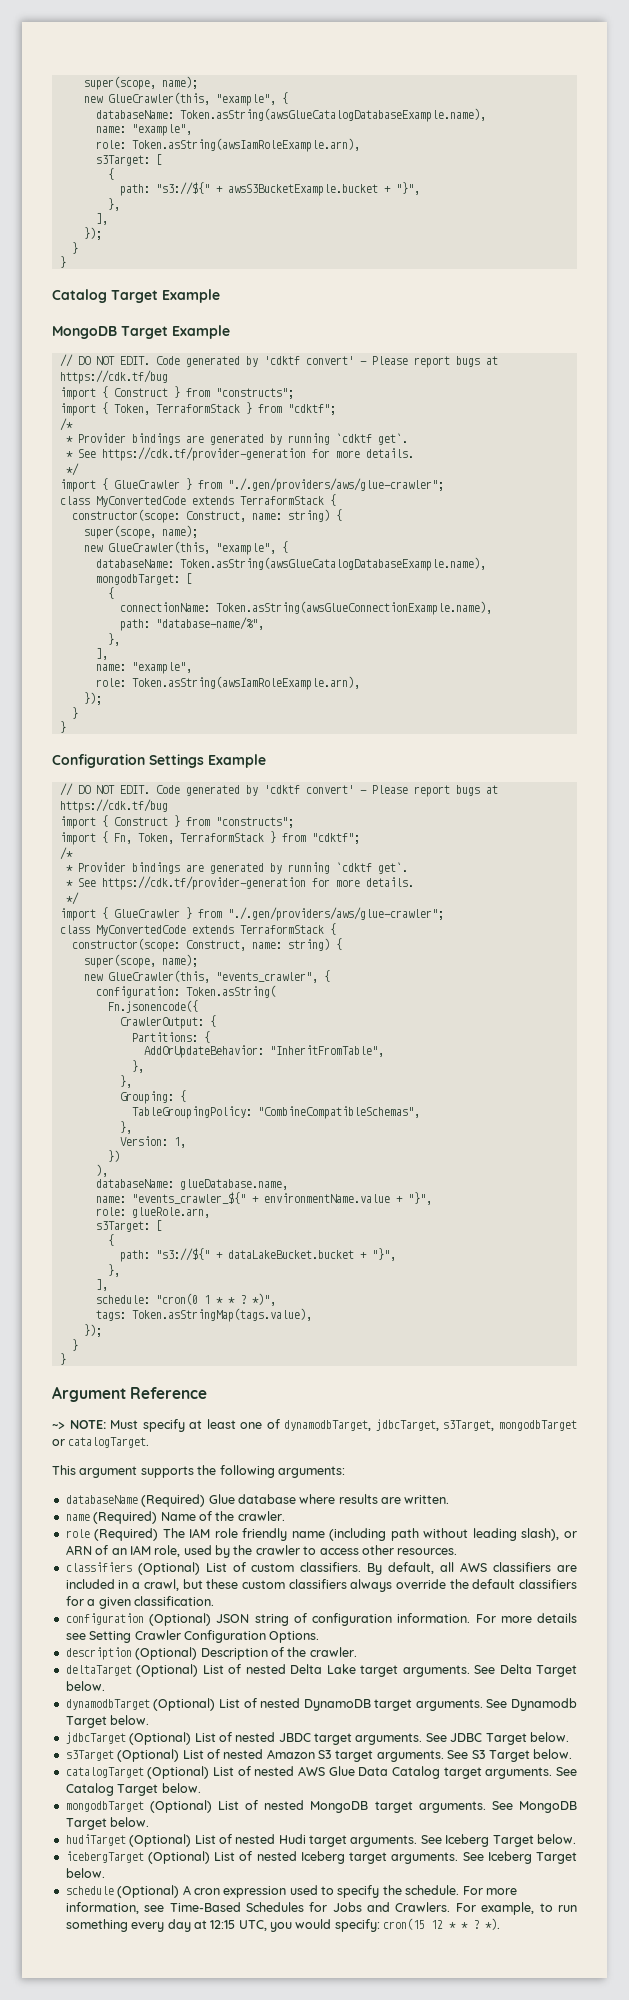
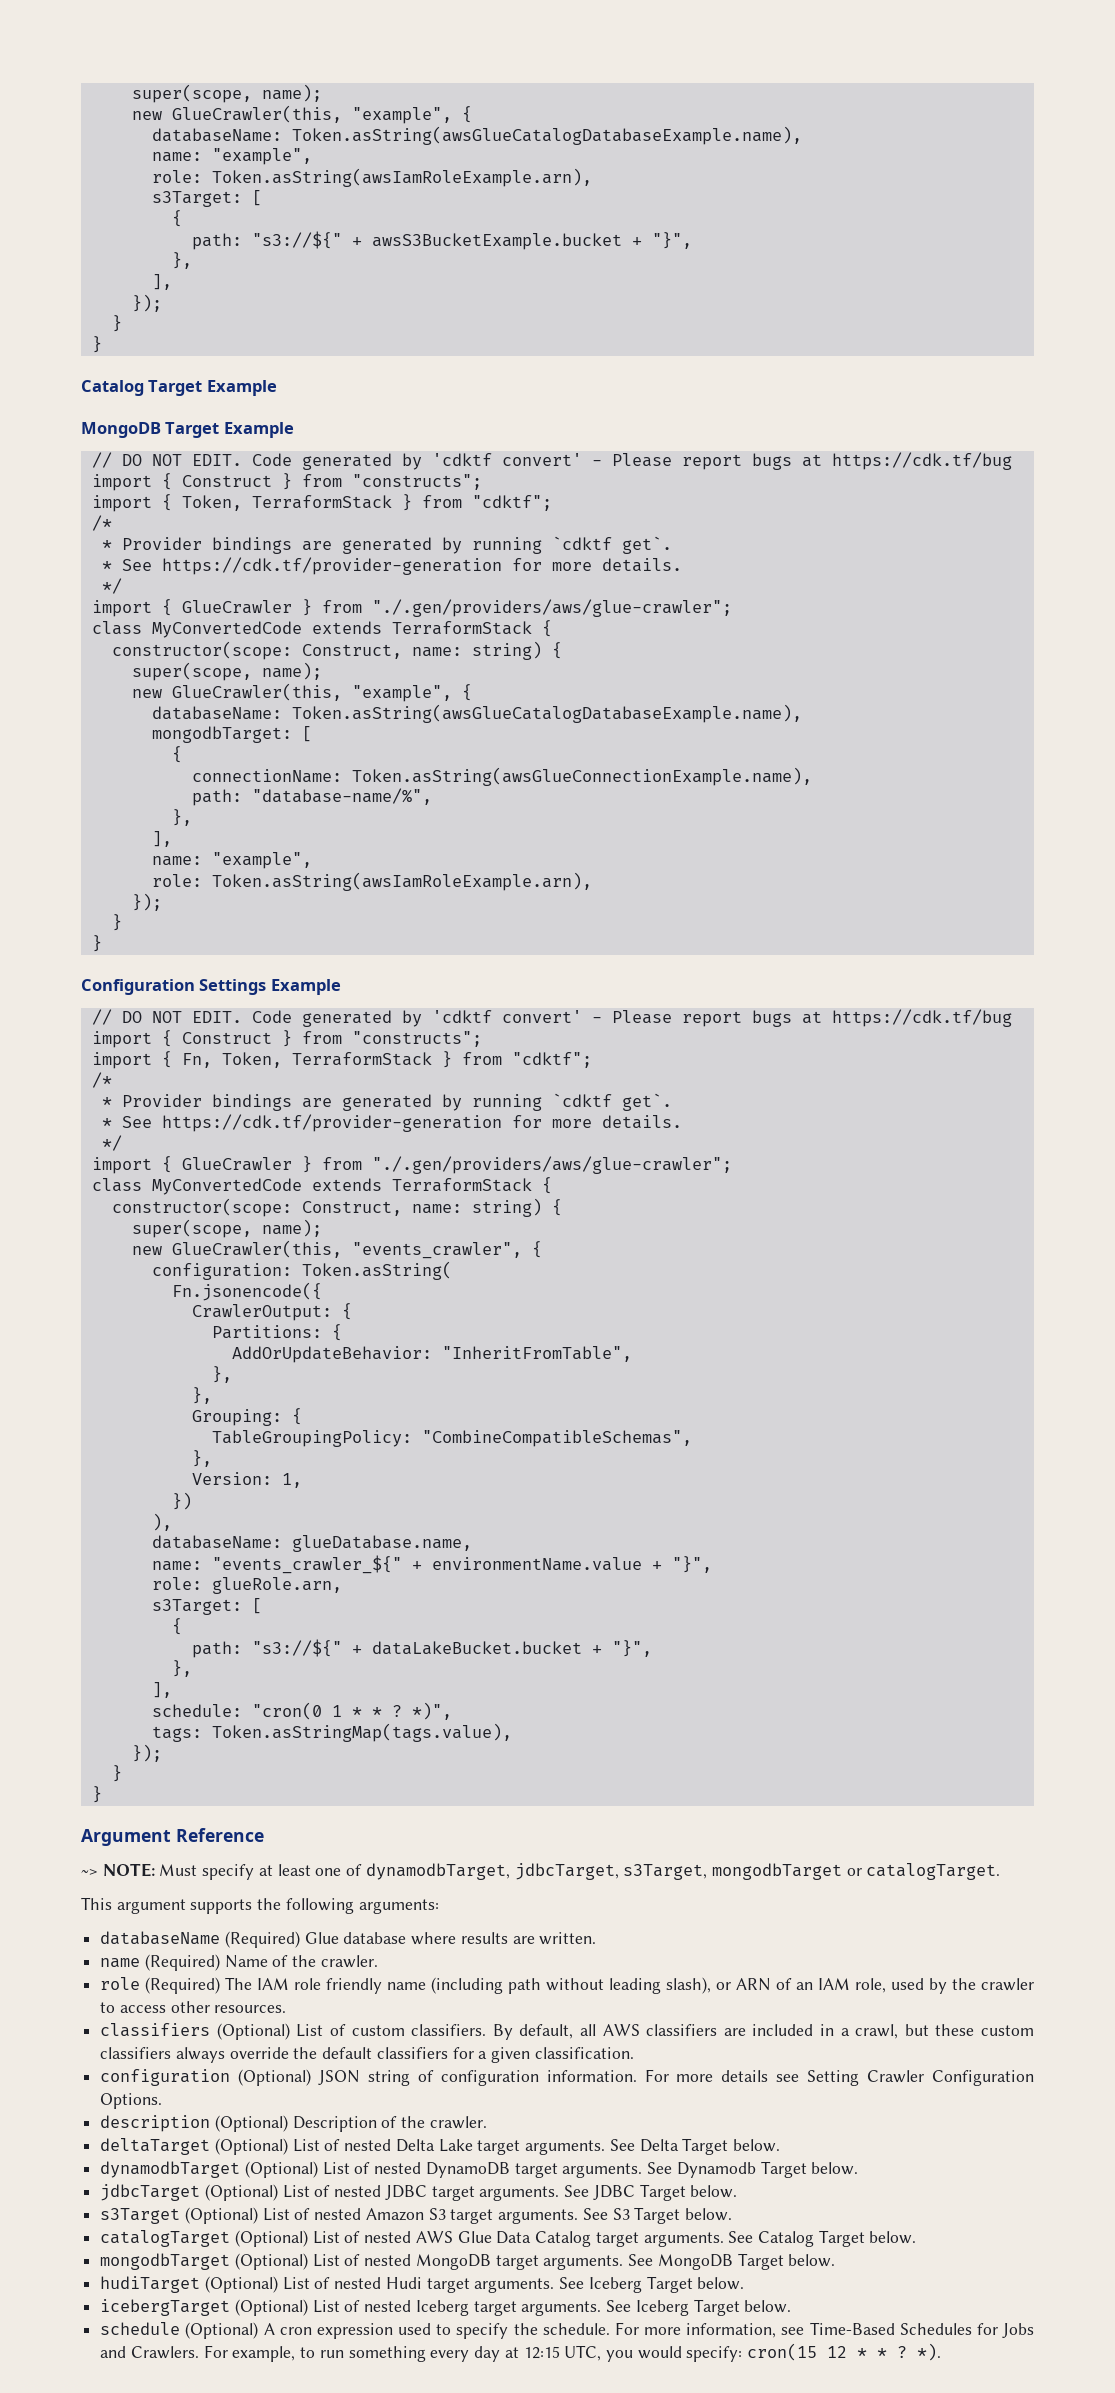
- jdbcTarget (Optional) List of nested JBDC target arguments.
+ jdbcTarget (Optional) List of nested JDBC target arguments.

